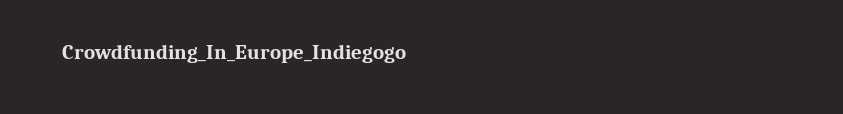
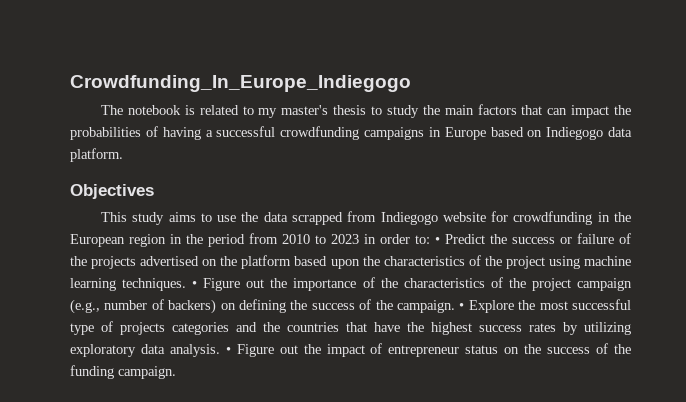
+ The notebook is related to my master's thesis to study the main factors that can impact the probabilities of having a successful crowdfunding campaigns in Europe based on Indiegogo data platform.
+ Objectives
+ This study aims to use the data scrapped from Indiegogo website for crowdfunding in the European region in the period from 2010 to 2023 in order to: • Predict the success or failure of the projects advertised on the platform based upon the characteristics of the project using machine learning techniques. • Figure out the importance of the characteristics of the project campaign (e.g., number of backers) on defining the success of the campaign. • Explore the most successful type of projects categories and the countries that have the highest success rates by utilizing exploratory data analysis. • Figure out the impact of entrepreneur status on the success of the funding campaign.

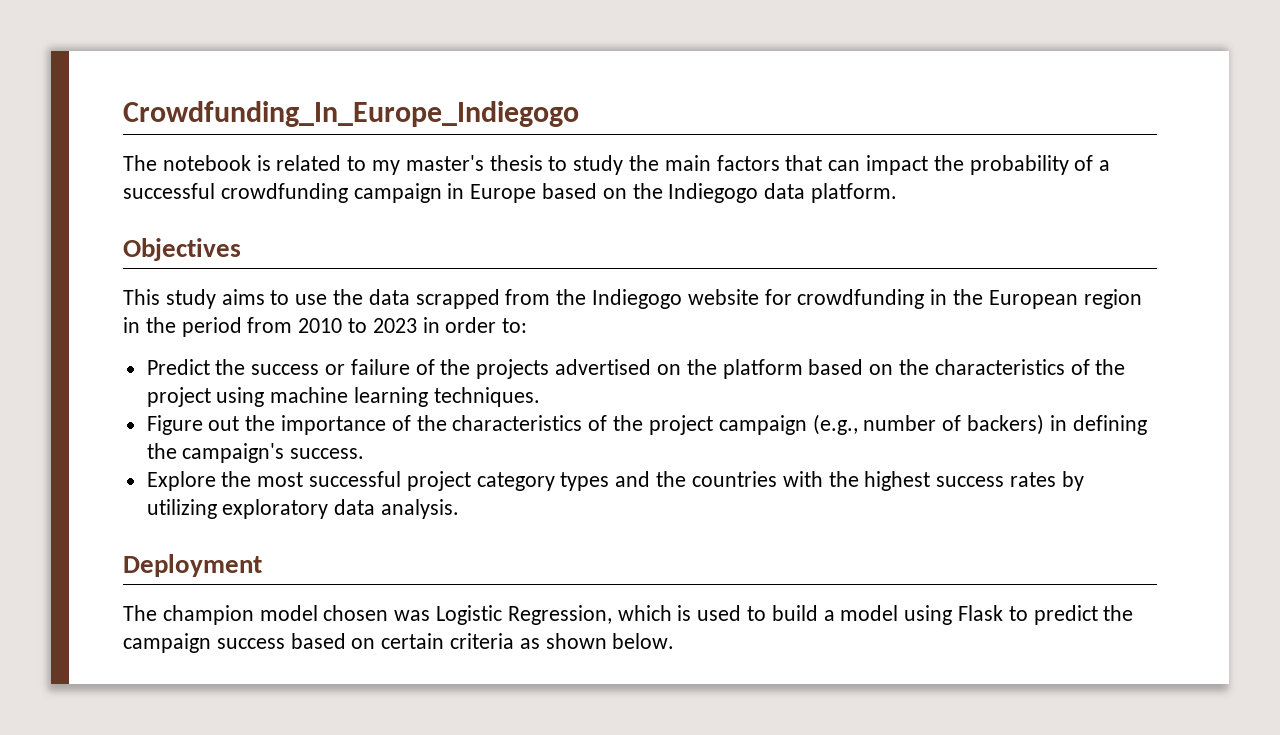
- The notebook is related to my master's thesis to study the main factors that can impact the probabilities of having a successful crowdfunding campaigns in Europe based on Indiegogo data platform.
+ The notebook is related to my master's thesis to study the main factors that can impact the probability of a successful crowdfunding campaign in Europe based on the Indiegogo data platform.
- This study aims to use the data scrapped from Indiegogo website for crowdfunding in the European region in the period from 2010 to 2023 in order to: • Predict the success or failure of the projects advertised on the platform based upon the characteristics of the project using machine learning techniques. • Figure out the importance of the characteristics of the project campaign (e.g., number of backers) on defining the success of the campaign. • Explore the most successful type of projects categories and the countries that have the highest success rates by utilizing exploratory data analysis. • Figure out the impact of entrepreneur status on the success of the funding campaign.
+ This study aims to use the data scrapped from the Indiegogo website for crowdfunding in the European region in the period from 2010 to 2023 in order to:
+ Predict the success or failure of the projects advertised on the platform based on the characteristics of the project using machine learning techniques.
+ Figure out the importance of the characteristics of the project campaign (e.g., number of backers) in defining the campaign's success.
+ Explore the most successful project category types and the countries with the highest success rates by utilizing exploratory data analysis.
+ Deployment
+ The champion model chosen was Logistic Regression, which is used to build a model using Flask to predict the campaign success based on certain criteria as shown below.

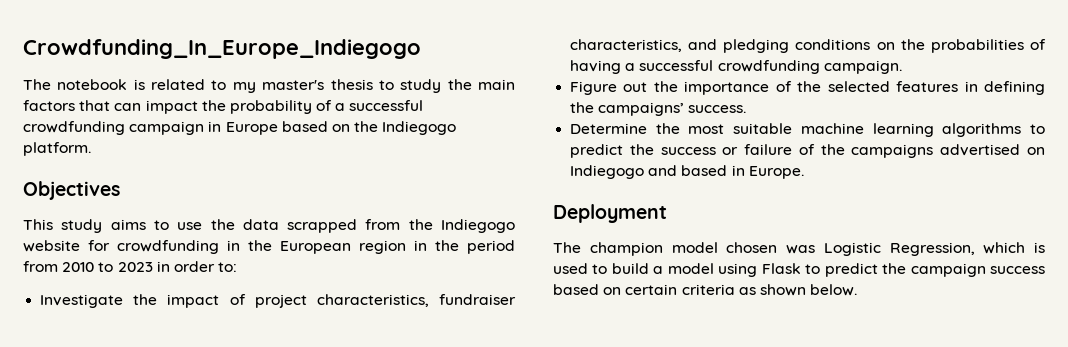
- The notebook is related to my master's thesis to study the main factors that can impact the probability of a successful crowdfunding campaign in Europe based on the Indiegogo data platform.
+ The notebook is related to my master's thesis to study the main factors that can impact the probability of a successful crowdfunding campaign in Europe based on the Indiegogo platform.
- Predict the success or failure of the projects advertised on the platform based on the characteristics of the project using machine learning techniques.
+ Investigate the impact of project characteristics, fundraiser characteristics, and pledging conditions on the probabilities of having a successful crowdfunding campaign.
- Figure out the importance of the characteristics of the project campaign (e.g., number of backers) in defining the campaign's success.
+ Figure out the importance of the selected features in defining the campaigns’ success.
- Explore the most successful project category types and the countries with the highest success rates by utilizing exploratory data analysis.
+ Determine the most suitable machine learning algorithms to predict the success or failure of the campaigns advertised on Indiegogo and based in Europe.

